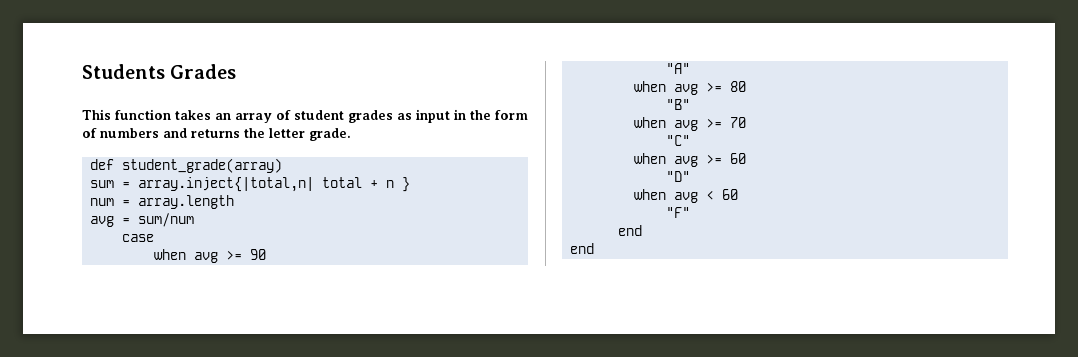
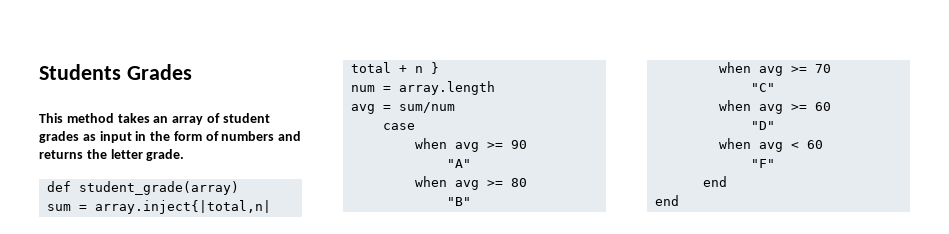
- This function takes an array of student grades as input in the form of numbers and returns the letter grade.
+ This method takes an array of student grades as input in the form of numbers and returns the letter grade.

